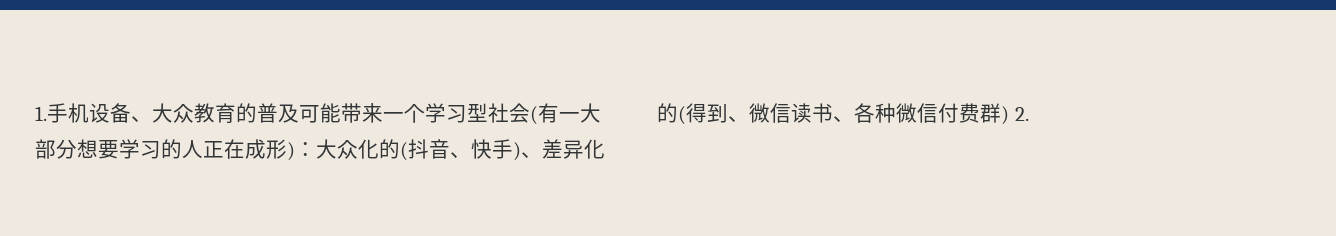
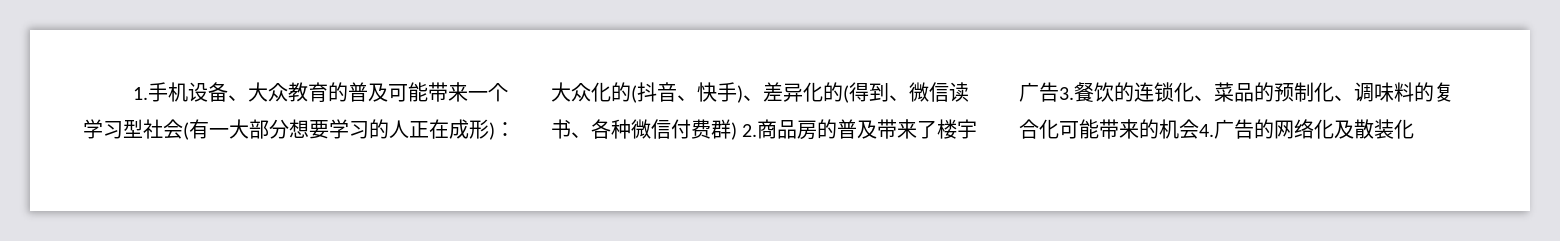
- 1.手机设备、大众教育的普及可能带来一个学习型社会(有一大部分想要学习的人正在成形)：大众化的(抖音、快手)、差异化的(得到、微信读书、各种微信付费群) 2.
+ 1.手机设备、大众教育的普及可能带来一个学习型社会(有一大部分想要学习的人正在成形)：大众化的(抖音、快手)、差异化的(得到、微信读书、各种微信付费群) 2.商品房的普及带来了楼宇广告3.餐饮的连锁化、菜品的预制化、调味料的复合化可能带来的机会4.广告的网络化及散装化

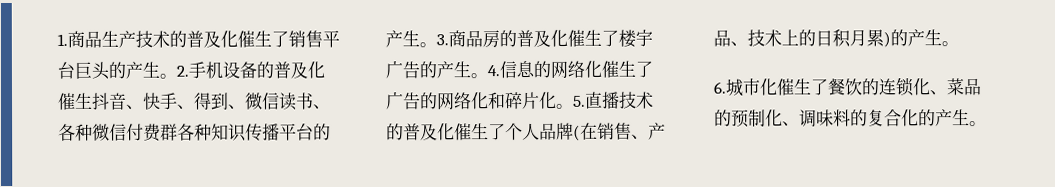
- 1.手机设备、大众教育的普及可能带来一个学习型社会(有一大部分想要学习的人正在成形)：大众化的(抖音、快手)、差异化的(得到、微信读书、各种微信付费群) 2.商品房的普及带来了楼宇广告3.餐饮的连锁化、菜品的预制化、调味料的复合化可能带来的机会4.广告的网络化及散装化
+ 1.商品生产技术的普及化催生了销售平台巨头的产生。2.手机设备的普及化催生抖音、快手、得到、微信读书、各种微信付费群各种知识传播平台的产生。3.商品房的普及化催生了楼宇广告的产生。4.信息的网络化催生了广告的网络化和碎片化。5.直播技术的普及化催生了个人品牌(在销售、产品、技术上的日积月累)的产生。
+ 6.城市化催生了餐饮的连锁化、菜品的预制化、调味料的复合化的产生。

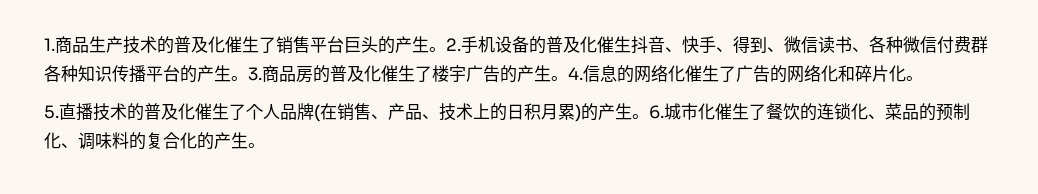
- 4.信息的网络化催生了广告的网络化和碎片化。5.直播技术的普及化催生了个人品牌(在销售、产品、技术上的日积月累)的产生。
- 6.城市化催生了餐饮的连锁化、菜品的预制化、调味料的复合化的产生。
+ 4.信息的网络化催生了广告的网络化和碎片化。
+ 5.直播技术的普及化催生了个人品牌(在销售、产品、技术上的日积月累)的产生。6.城市化催生了餐饮的连锁化、菜品的预制化、调味料的复合化的产生。

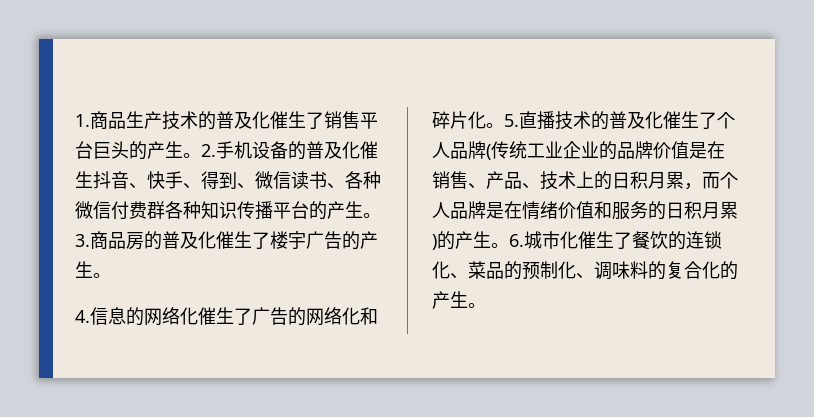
- 3.商品房的普及化催生了楼宇广告的产生。4.信息的网络化催生了广告的网络化和碎片化。
- 5.直播技术的普及化催生了个人品牌(在销售、产品、技术上的日积月累)的产生。
+ 3.商品房的普及化催生了楼宇广告的产生。
+ 4.信息的网络化催生了广告的网络化和碎片化。5.直播技术的普及化催生了个人品牌(传统工业企业的品牌价值是在销售、产品、技术上的日积月累，而个人品牌是在情绪价值和服务的日积月累)的产生。

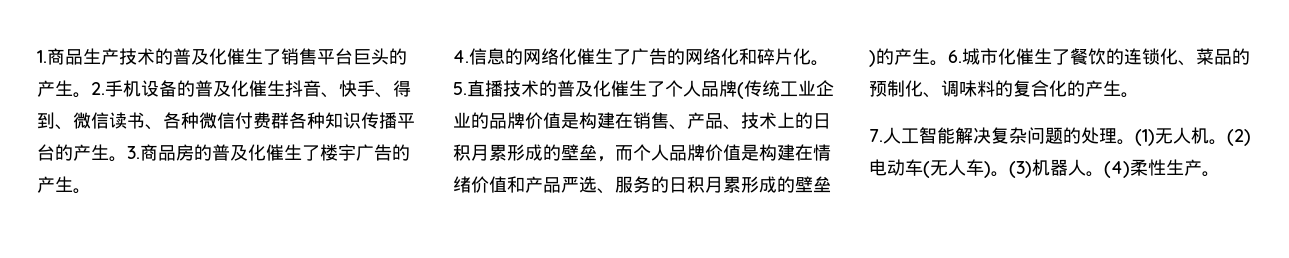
- 5.直播技术的普及化催生了个人品牌(传统工业企业的品牌价值是在销售、产品、技术上的日积月累，而个人品牌是在情绪价值和服务的日积月累)的产生。
+ 5.直播技术的普及化催生了个人品牌(传统工业企业的品牌价值是构建在销售、产品、技术上的日积月累形成的壁垒，而个人品牌价值是构建在情绪价值和产品严选、服务的日积月累形成的壁垒)的产生。
+ 7.人工智能解决复杂问题的处理。(1)无人机。(2)电动车(无人车)。(3)机器人。(4)柔性生产。

